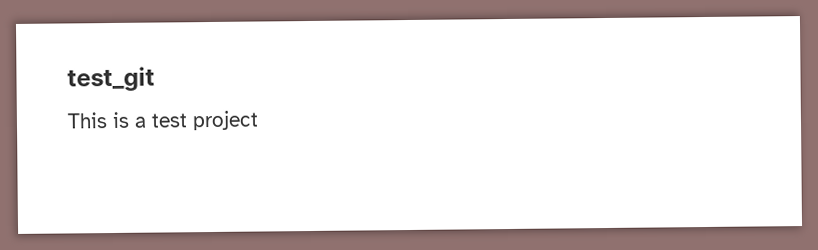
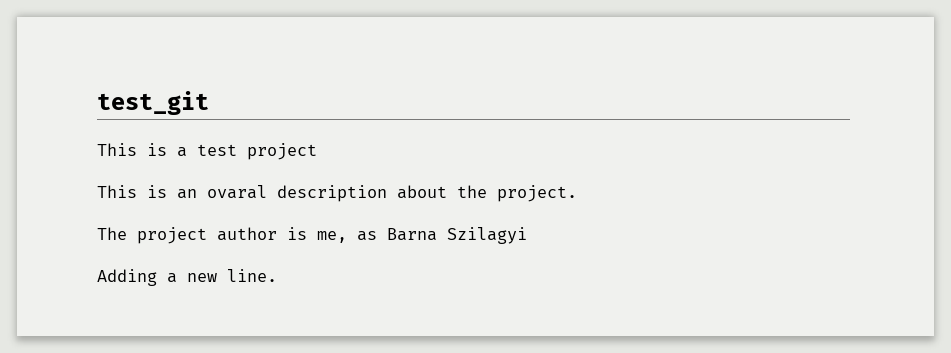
+ This is an ovaral description about the project.
+ The project author is me, as Barna Szilagyi
+ Adding a new line.

